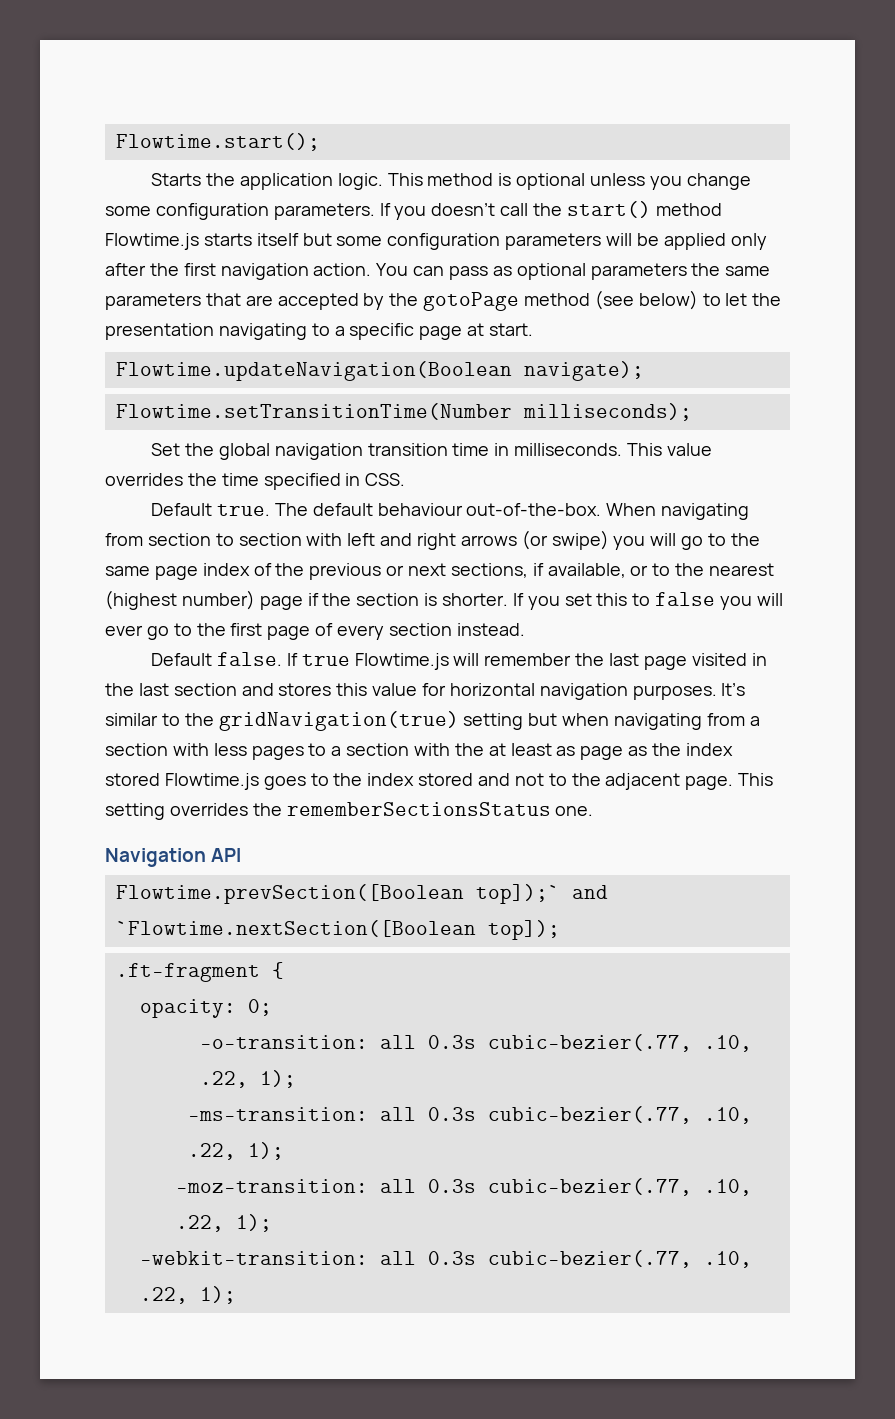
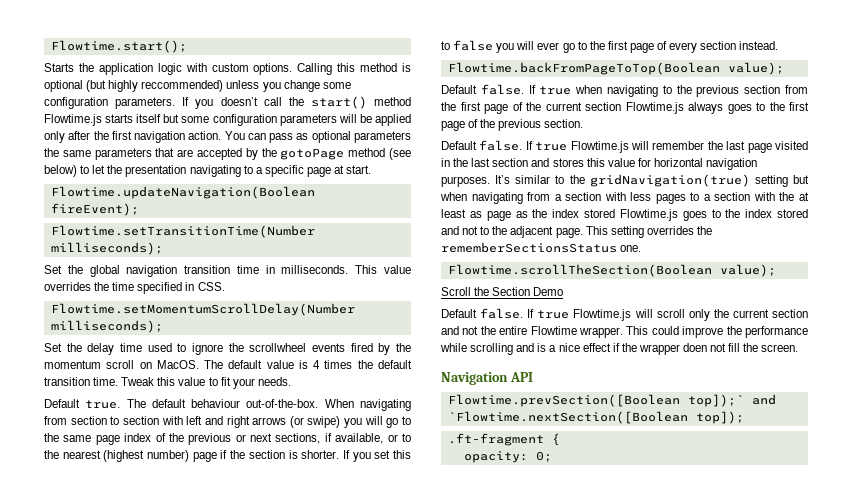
- Starts the application logic. This method is optional unless you change some configuration parameters.
+ Starts the application logic with custom options. Calling this method is optional (but highly reccommended) unless you change some configuration parameters.
- Flowtime.updateNavigation(Boolean navigate);
+ Flowtime.updateNavigation(Boolean fireEvent);
+ Flowtime.setMomentumScrollDelay(Number milliseconds);
+ Set the delay time used to ignore the scrollwheel events fired by the momentum scroll on MacOS. The default value is 4 times the default transition time. Tweak this value to fit your needs.
+ Flowtime.backFromPageToTop(Boolean value);
+ Default false. If true when navigating to the previous section from the first page of the current section Flowtime.js always goes to the first page of the previous section.
+ Flowtime.scrollTheSection(Boolean value);
+ Scroll the Section Demo
+ Default false. If true Flowtime.js will scroll only the current section and not the entire Flowtime wrapper. This could improve the performance while scrolling and is a nice effect if the wrapper doen not fill the screen.
- -o-transition: all 0.3s cubic-bezier(.77, .10, .22, 1);
- -ms-transition: all 0.3s cubic-bezier(.77, .10, .22, 1);
- -moz-transition: all 0.3s cubic-bezier(.77, .10, .22, 1);
- -webkit-transition: all 0.3s cubic-bezier(.77, .10, .22, 1);

